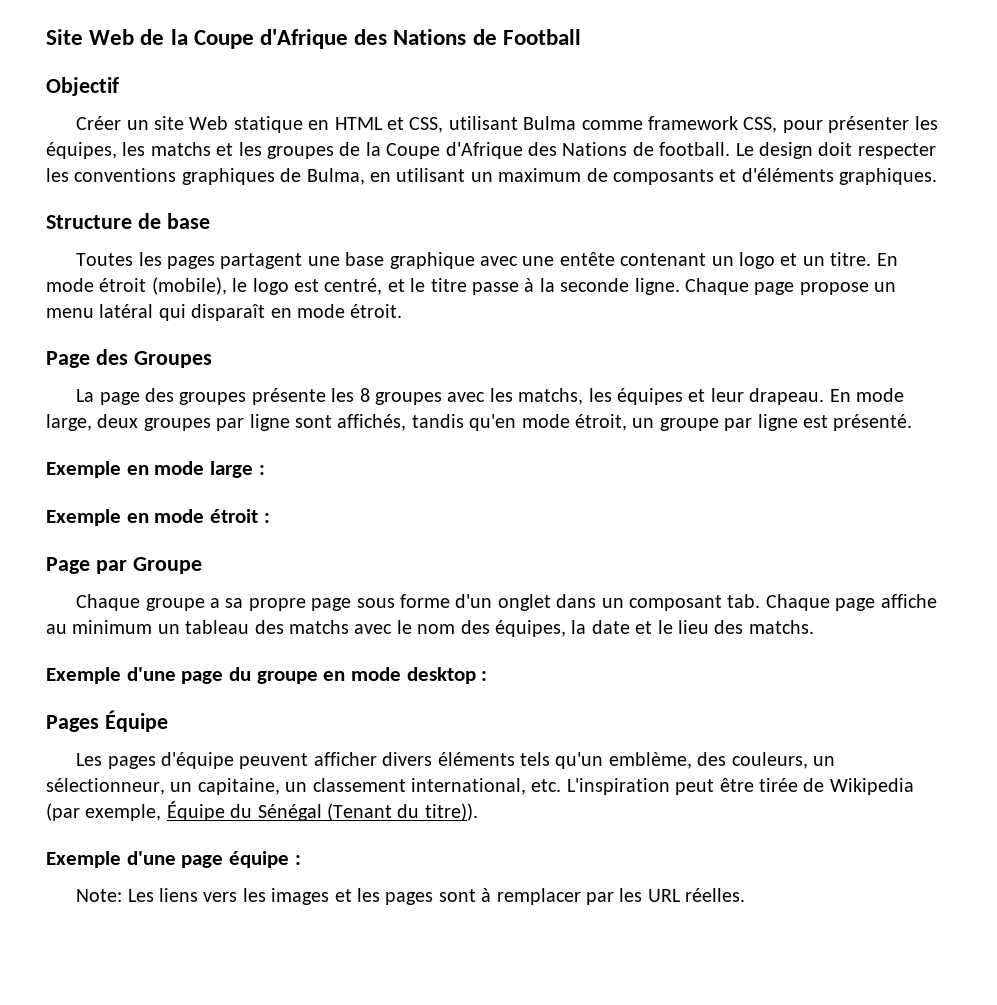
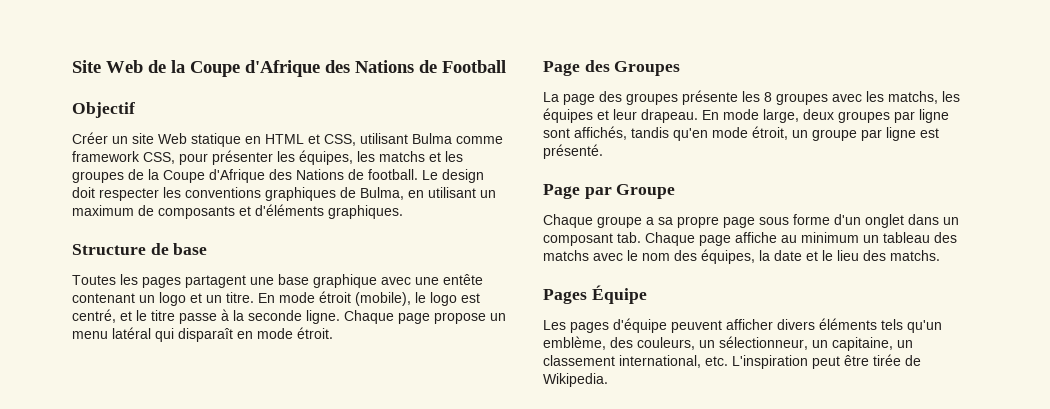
- Exemple en mode large :
- Exemple en mode étroit :
- Exemple d'une page du groupe en mode desktop :
- Les pages d'équipe peuvent afficher divers éléments tels qu'un emblème, des couleurs, un sélectionneur, un capitaine, un classement international, etc. L'inspiration peut être tirée de Wikipedia (par exemple, Équipe du Sénégal (Tenant du titre)).
- Exemple d'une page équipe :
- Note: Les liens vers les images et les pages sont à remplacer par les URL réelles.
+ Les pages d'équipe peuvent afficher divers éléments tels qu'un emblème, des couleurs, un sélectionneur, un capitaine, un classement international, etc. L'inspiration peut être tirée de Wikipedia.

